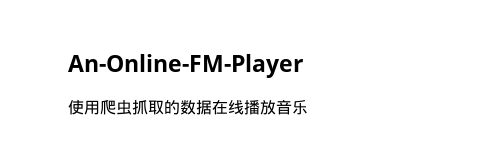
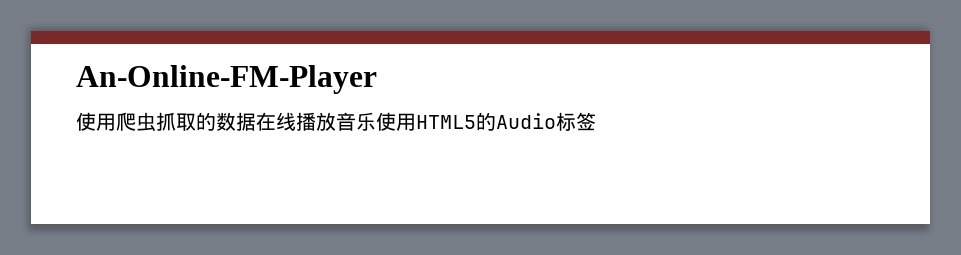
- 使用爬虫抓取的数据在线播放音乐
+ 使用爬虫抓取的数据在线播放音乐使用HTML5的Audio标签

